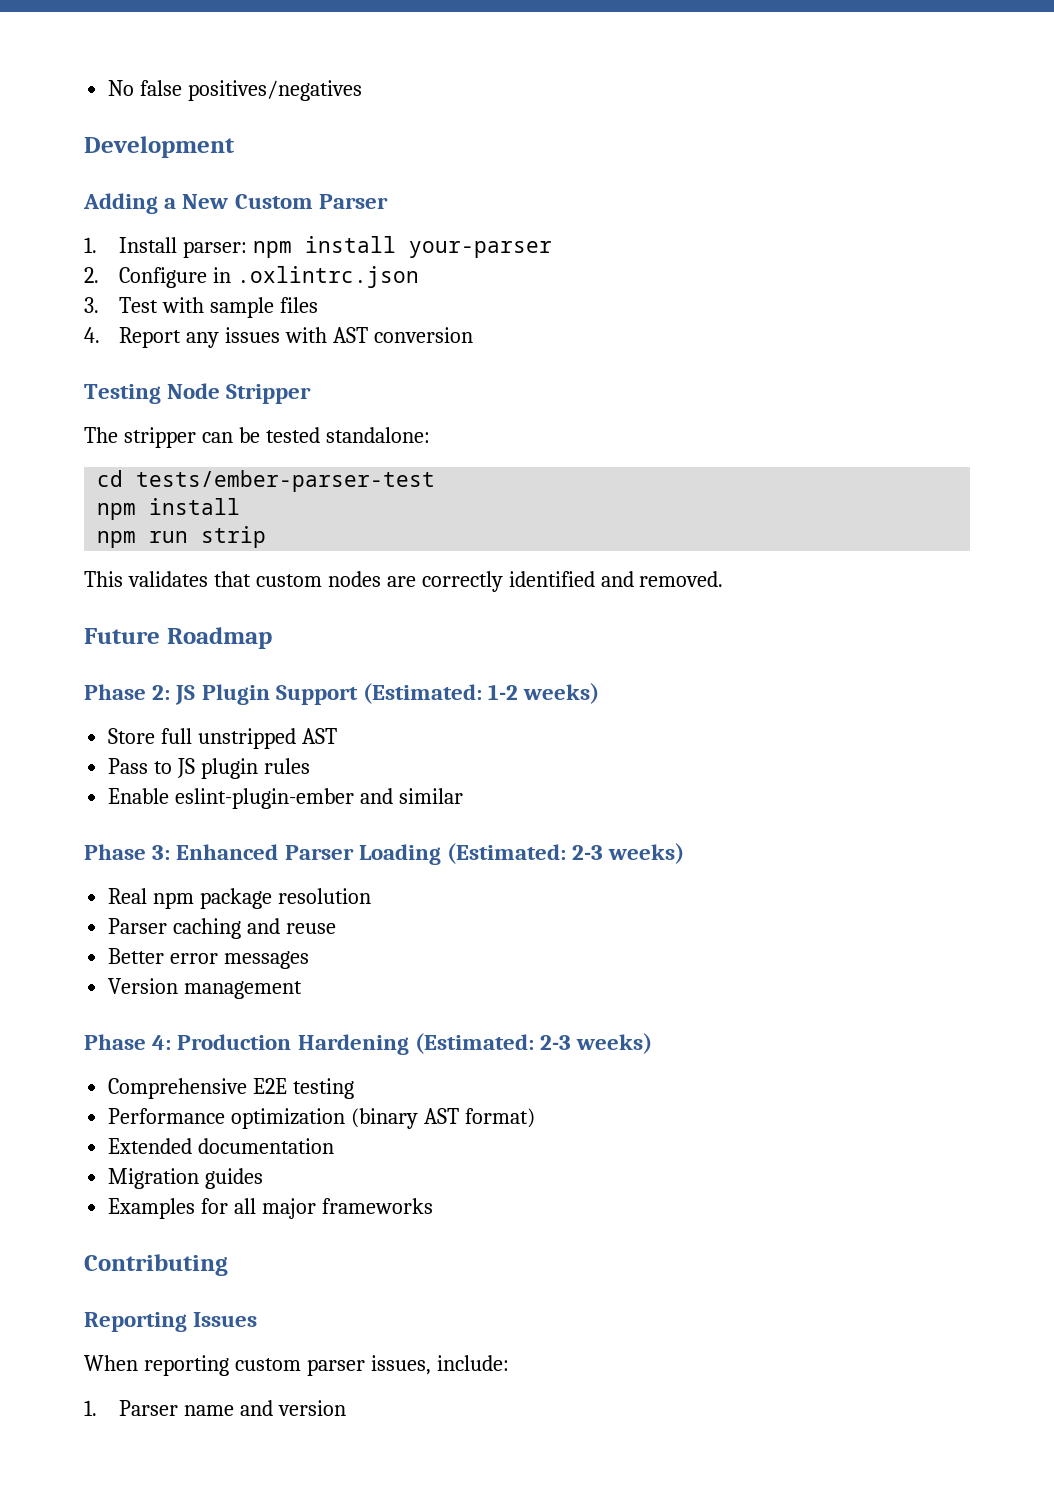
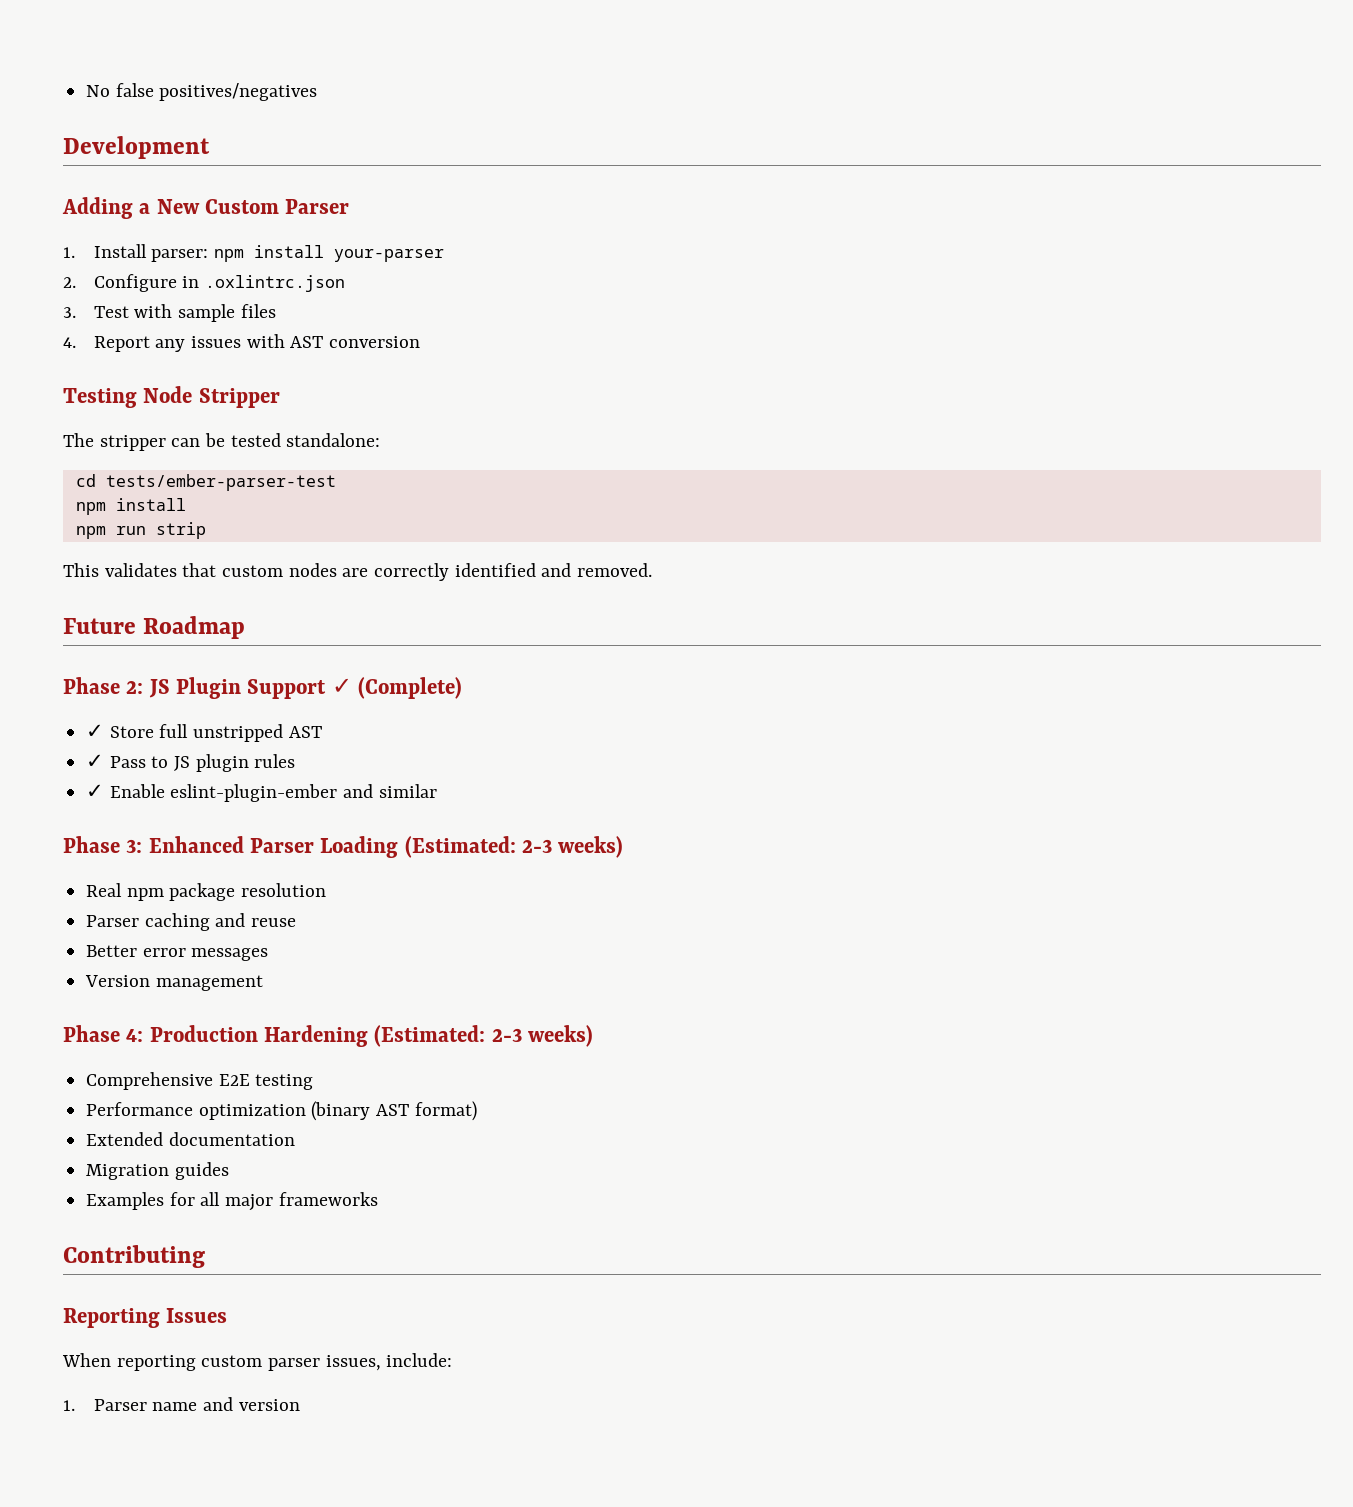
- Phase 2: JS Plugin Support (Estimated: 1-2 weeks)
- Store full unstripped AST
+ Phase 2: JS Plugin Support ✓ (Complete)
+ ✓ Store full unstripped AST
- Pass to JS plugin rules
+ ✓ Pass to JS plugin rules
- Enable eslint-plugin-ember and similar
+ ✓ Enable eslint-plugin-ember and similar

